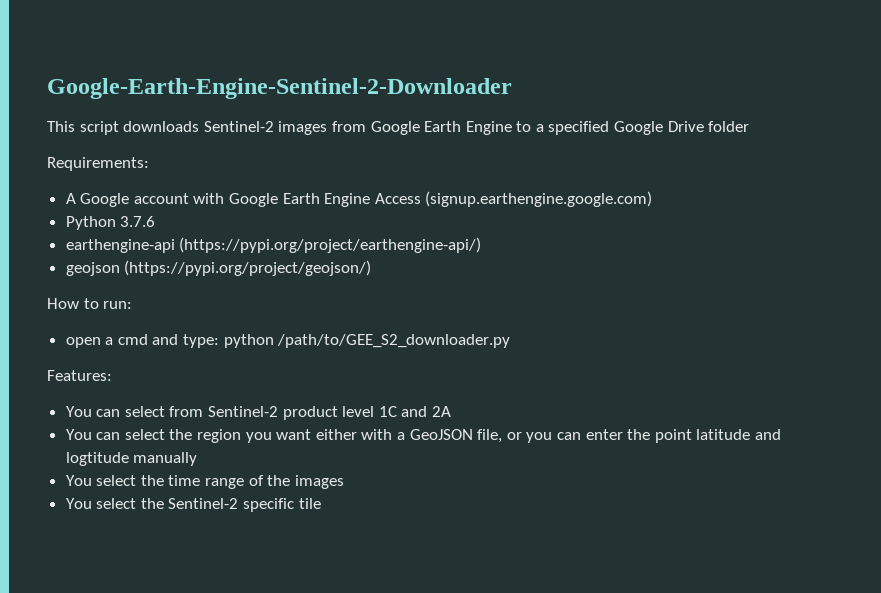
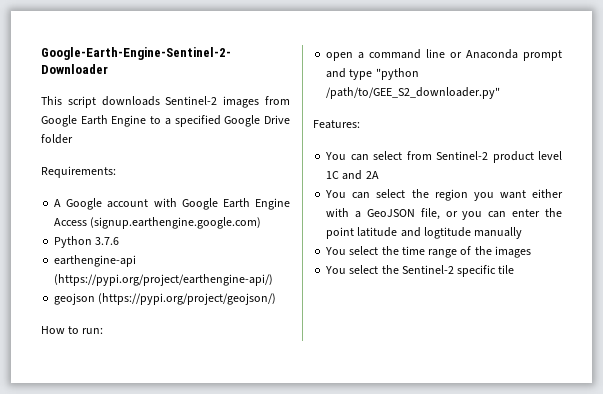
- open a cmd and type: python /path/to/GEE_S2_downloader.py
+ open a command line or Anaconda prompt and type "python /path/to/GEE_S2_downloader.py"

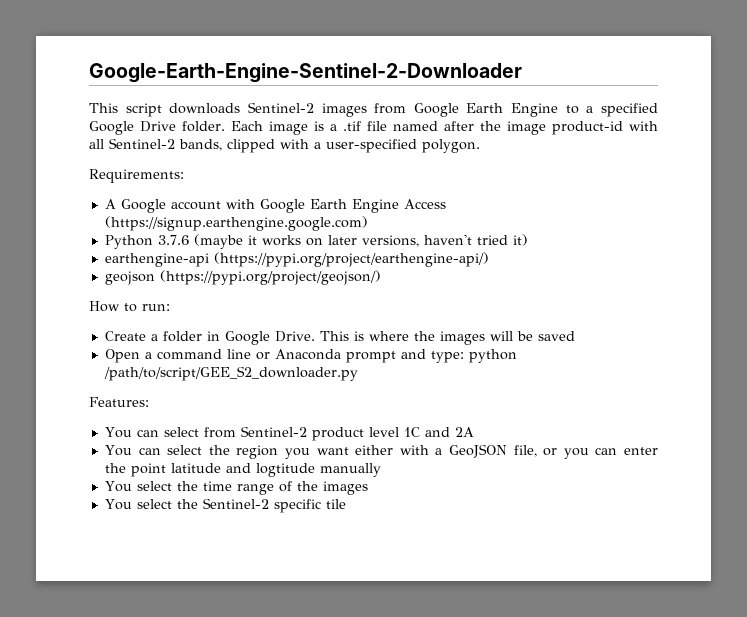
- This script downloads Sentinel-2 images from Google Earth Engine to a specified Google Drive folder
+ This script downloads Sentinel-2 images from Google Earth Engine to a specified Google Drive folder. Each image is a .tif file named after the image product-id with all Sentinel-2 bands, clipped with a user-specified polygon.
- A Google account with Google Earth Engine Access (signup.earthengine.google.com)
+ A Google account with Google Earth Engine Access (https://signup.earthengine.google.com)
- Python 3.7.6
+ Python 3.7.6 (maybe it works on later versions, haven't tried it)
- open a command line or Anaconda prompt and type "python /path/to/GEE_S2_downloader.py"
+ Create a folder in Google Drive. This is where the images will be saved
+ Open a command line or Anaconda prompt and type: python /path/to/script/GEE_S2_downloader.py

